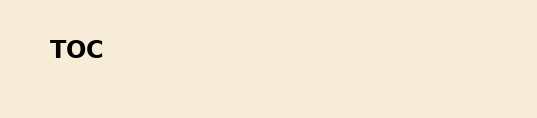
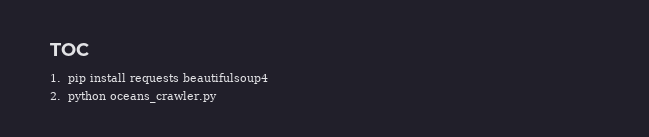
+ 1. pip install requests beautifulsoup4
+ 2. python oceans_crawler.py

